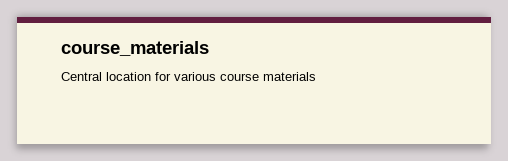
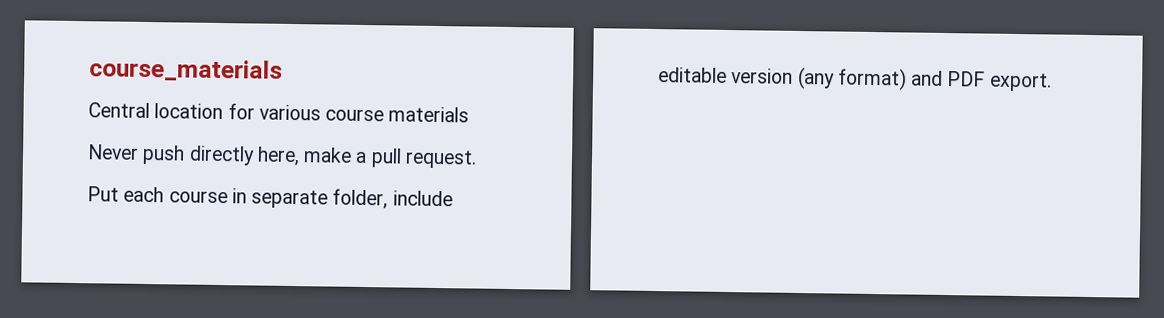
+ Never push directly here, make a pull request.
+ Put each course in separate folder, include editable version (any format) and PDF export.

